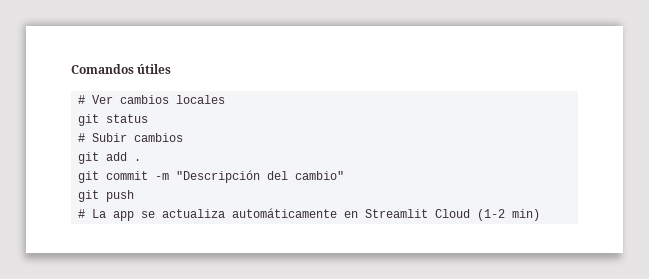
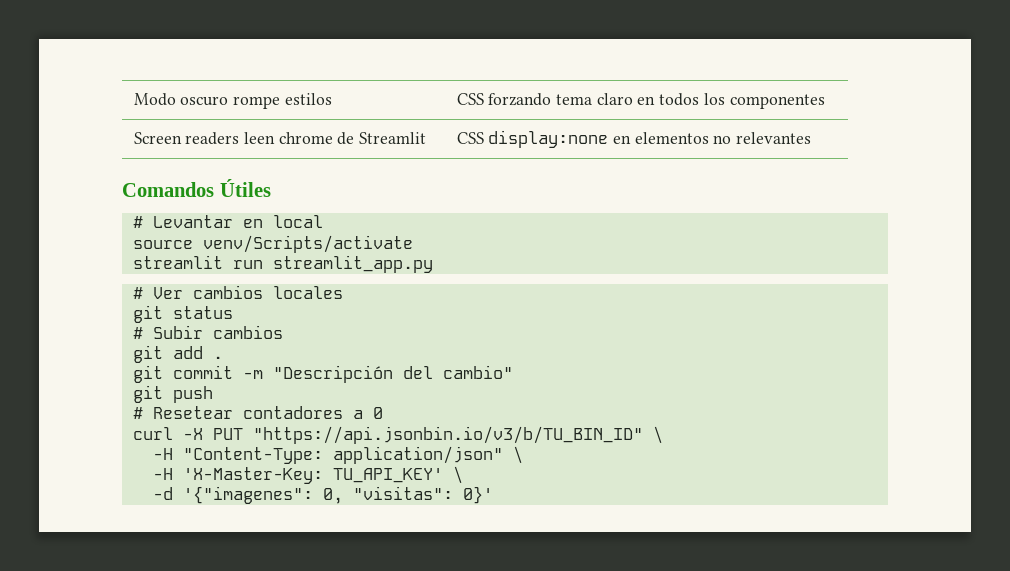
- Comandos útiles
+ Modo oscuro rompe estilos | CSS forzando tema claro en todos los componentes
+ Screen readers leen chrome de Streamlit | CSS display:none en elementos no relevantes
+ Comandos Útiles
+ # Levantar en local
+ source venv/Scripts/activate
+ streamlit run streamlit_app.py
- # La app se actualiza automáticamente en Streamlit Cloud (1-2 min)
+ # Resetear contadores a 0
+ curl -X PUT "https://api.jsonbin.io/v3/b/TU_BIN_ID" \
+ -H "Content-Type: application/json" \
+ -H 'X-Master-Key: TU_API_KEY' \
+ -d '{"imagenes": 0, "visitas": 0}'

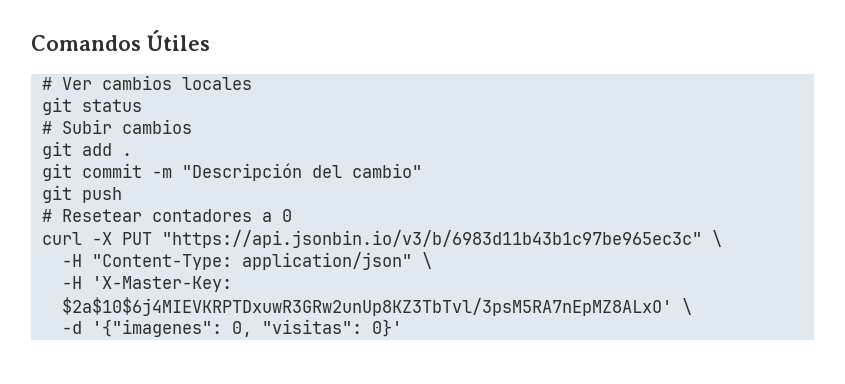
- Modo oscuro rompe estilos | CSS forzando tema claro en todos los componentes
- Screen readers leen chrome de Streamlit | CSS display:none en elementos no relevantes
  Comandos Útiles
- # Levantar en local
- source venv/Scripts/activate
- streamlit run streamlit_app.py
- curl -X PUT "https://api.jsonbin.io/v3/b/TU_BIN_ID" \
+ curl -X PUT "https://api.jsonbin.io/v3/b/6983d11b43b1c97be965ec3c" \
- -H 'X-Master-Key: TU_API_KEY' \
+ -H 'X-Master-Key: $2a$10$6j4MIEVKRPTDxuwR3GRw2unUp8KZ3TbTvl/3psM5RA7nEpMZ8ALxO' \

